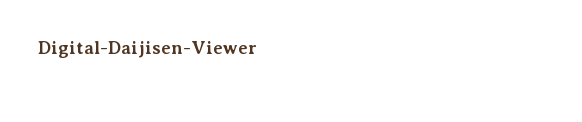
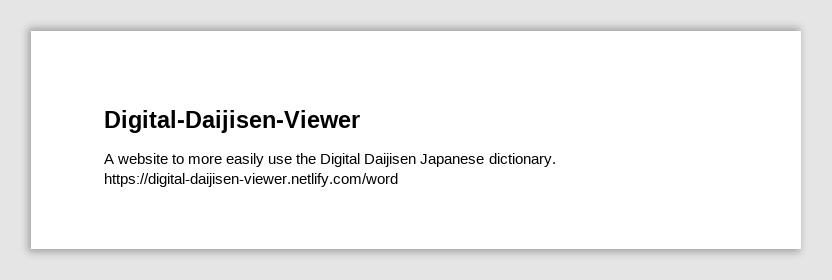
+ A website to more easily use the Digital Daijisen Japanese dictionary. https://digital-daijisen-viewer.netlify.com/word

